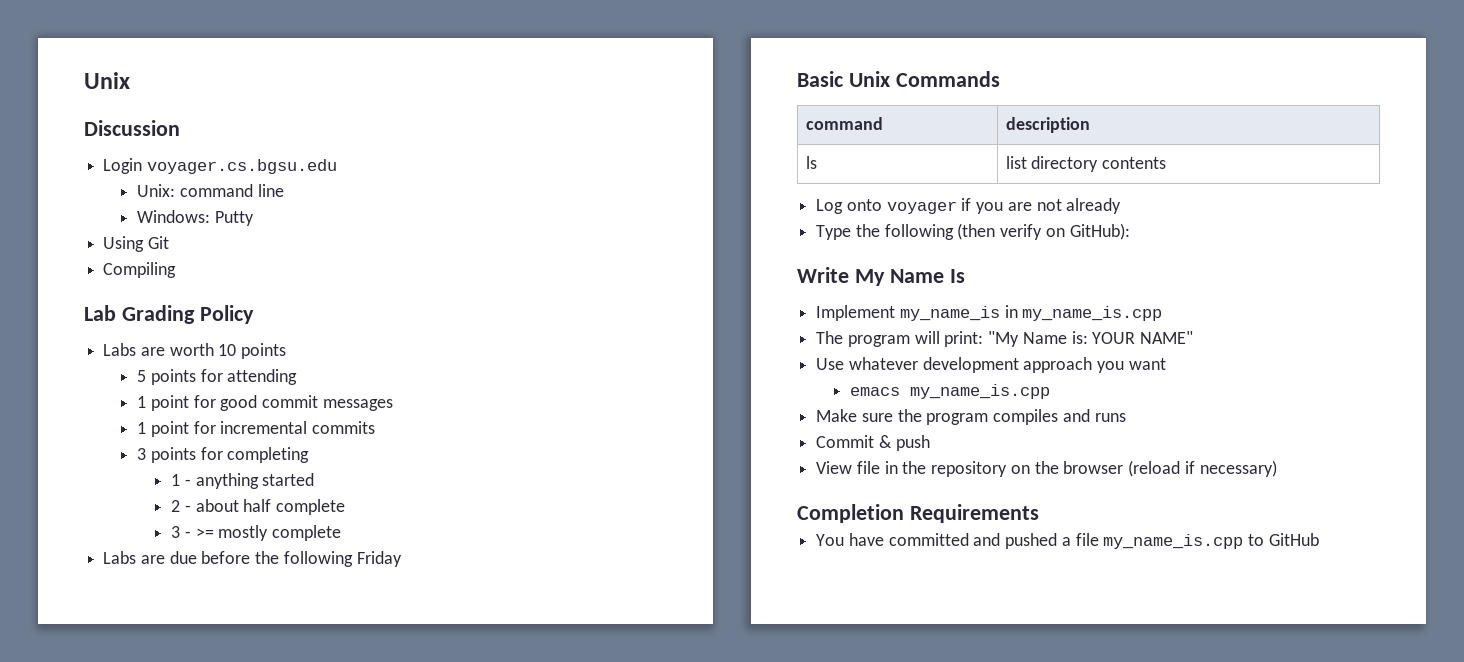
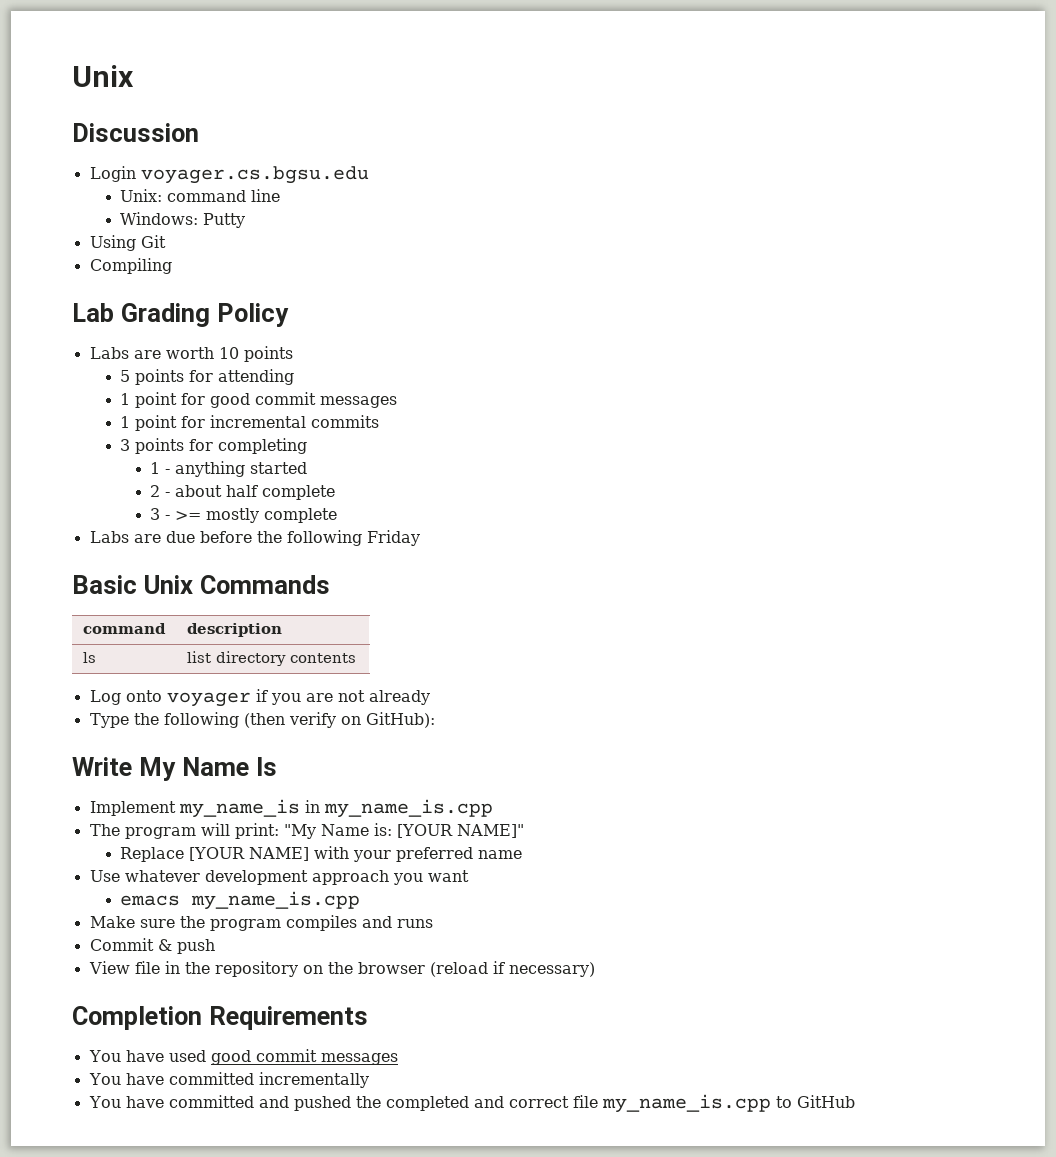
- The program will print: "My Name is: YOUR NAME"
+ The program will print: "My Name is: [YOUR NAME]"
+ Replace [YOUR NAME] with your preferred name
+ You have used good commit messages
+ You have committed incrementally
- You have committed and pushed a file my_name_is.cpp to GitHub
+ You have committed and pushed the completed and correct file my_name_is.cpp to GitHub

